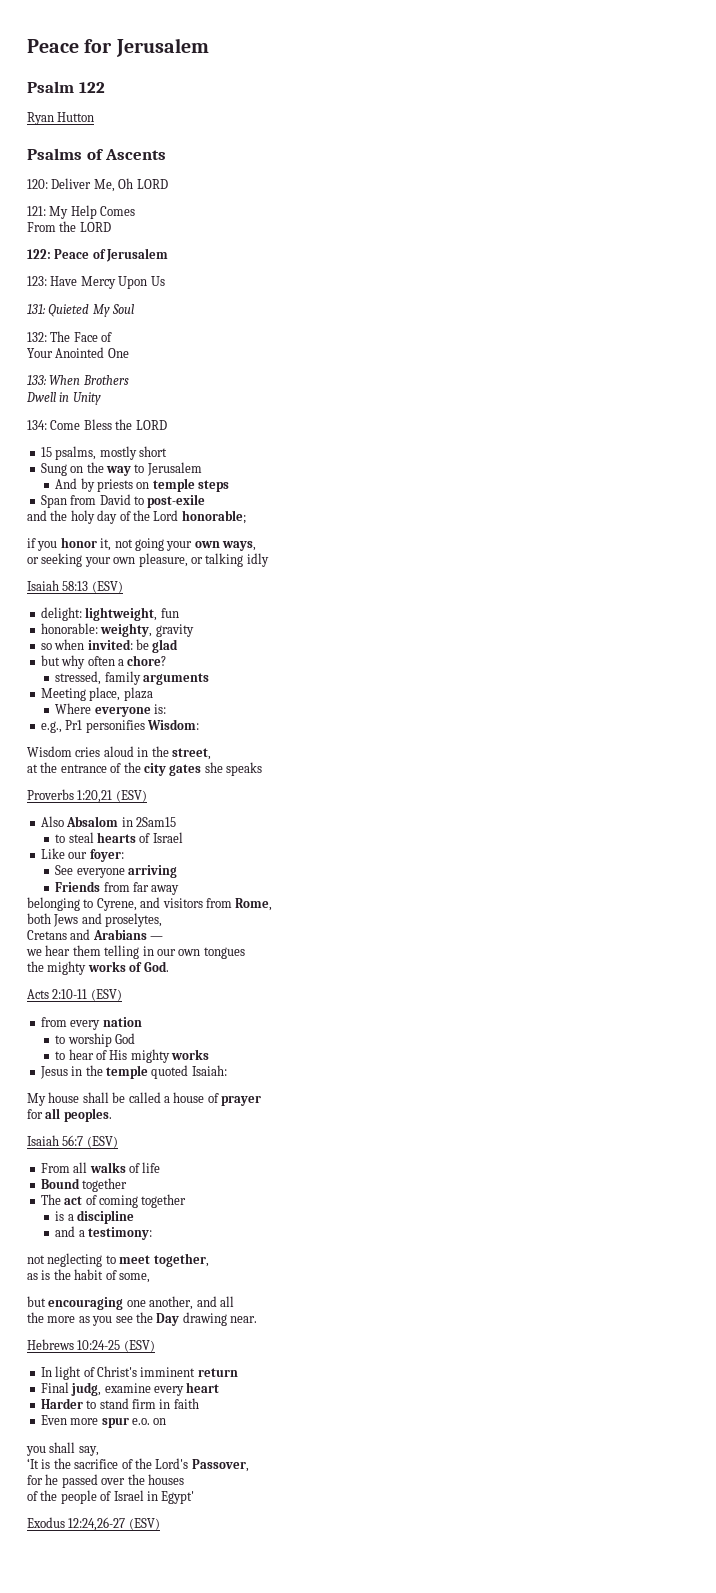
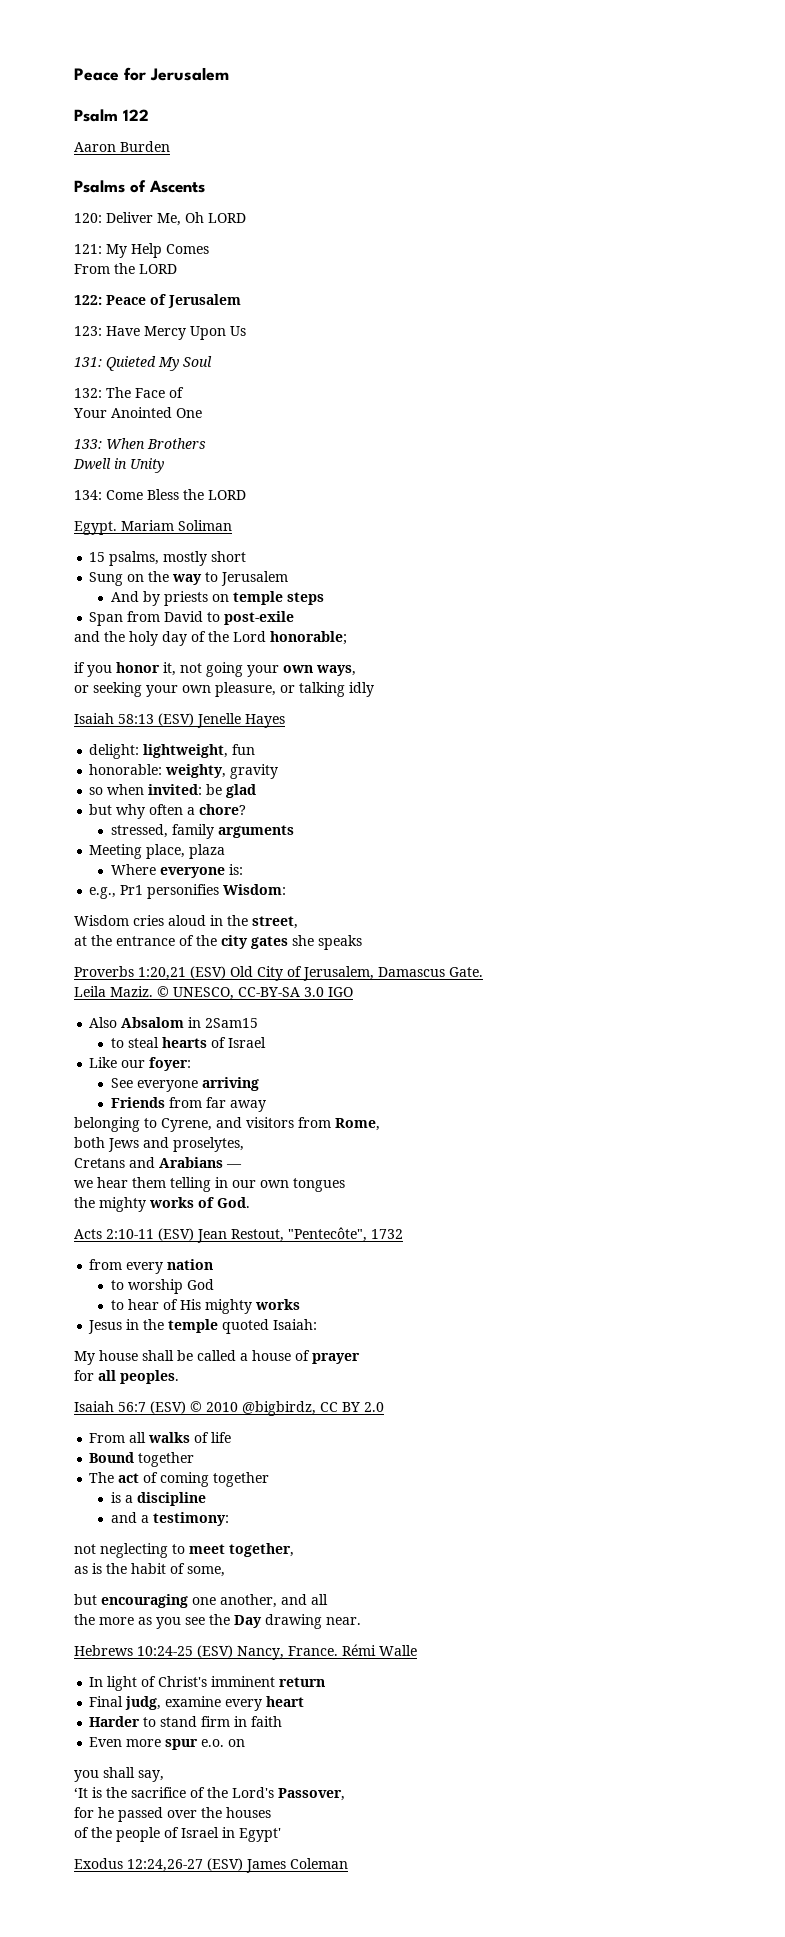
- Ryan Hutton
+ Aaron Burden
+ Egypt. Mariam Soliman
- Isaiah 58:13 (ESV)
+ Isaiah 58:13 (ESV) Jenelle Hayes
- Proverbs 1:20,21 (ESV)
+ Proverbs 1:20,21 (ESV) Old City of Jerusalem, Damascus Gate.
+ Leila Maziz. © UNESCO, CC-BY-SA 3.0 IGO
- Acts 2:10-11 (ESV)
+ Acts 2:10-11 (ESV) Jean Restout, "Pentecôte", 1732
- Isaiah 56:7 (ESV)
+ Isaiah 56:7 (ESV) © 2010 @bigbirdz, CC BY 2.0
- Hebrews 10:24-25 (ESV)
+ Hebrews 10:24-25 (ESV) Nancy, France. Rémi Walle
- Exodus 12:24,26-27 (ESV)
+ Exodus 12:24,26-27 (ESV) James Coleman

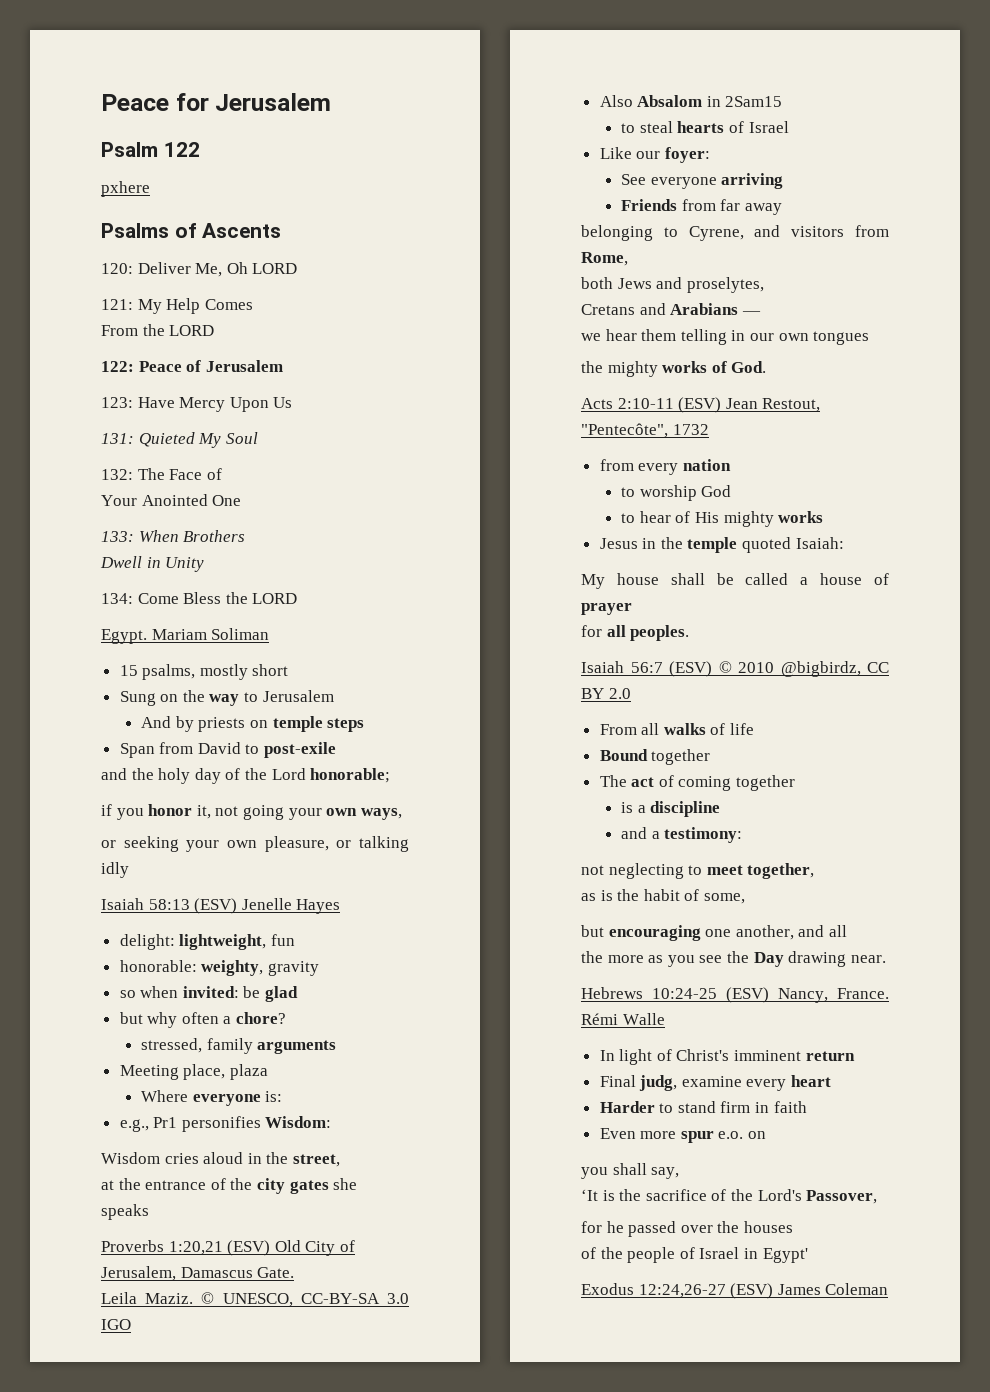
- Aaron Burden
+ pxhere

